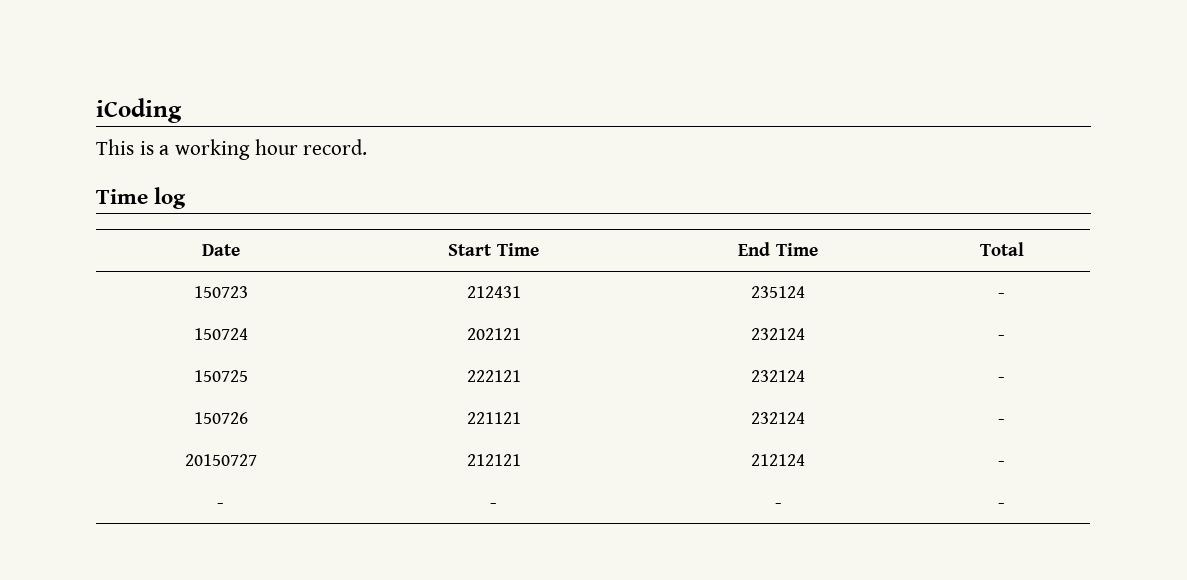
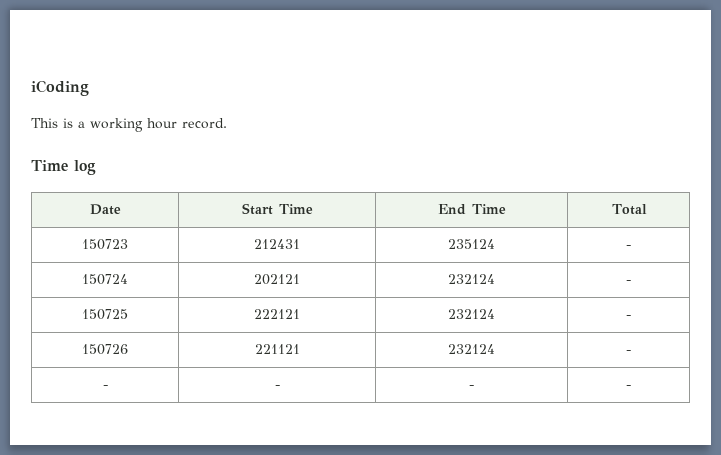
- 20150727 | 212121 | 212124 | -

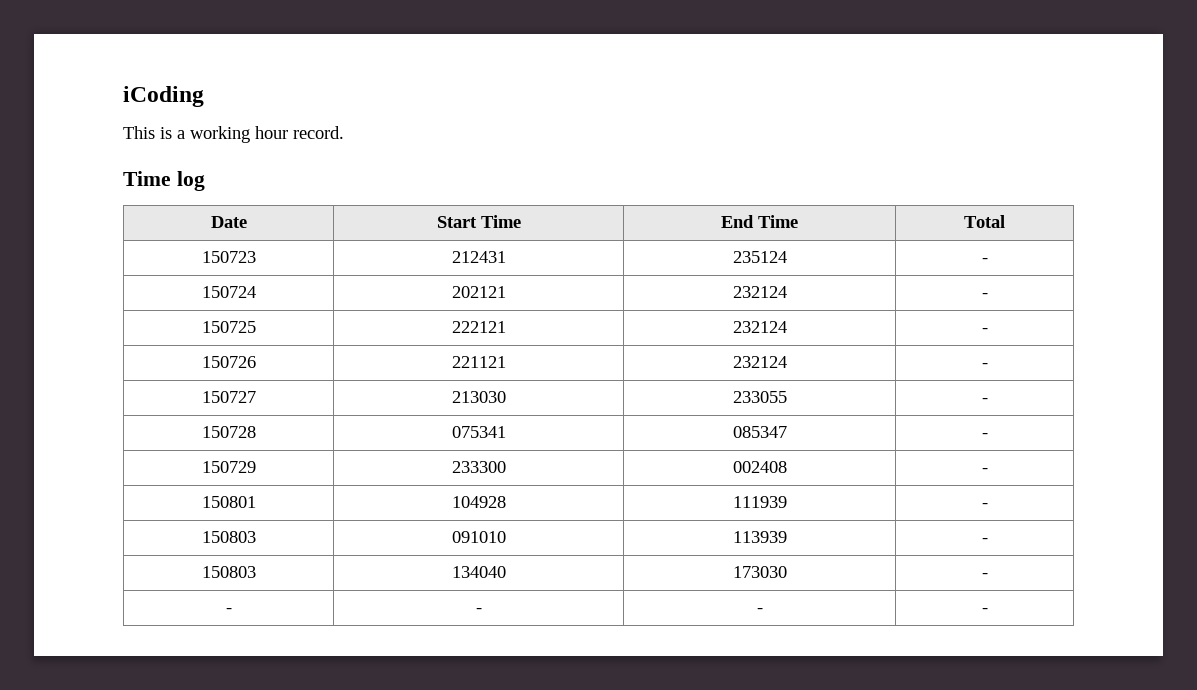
+ 150727 | 213030 | 233055 | -
+ 150728 | 075341 | 085347 | -
+ 150729 | 233300 | 002408 | -
+ 150801 | 104928 | 111939 | -
+ 150803 | 091010 | 113939 | -
+ 150803 | 134040 | 173030 | -

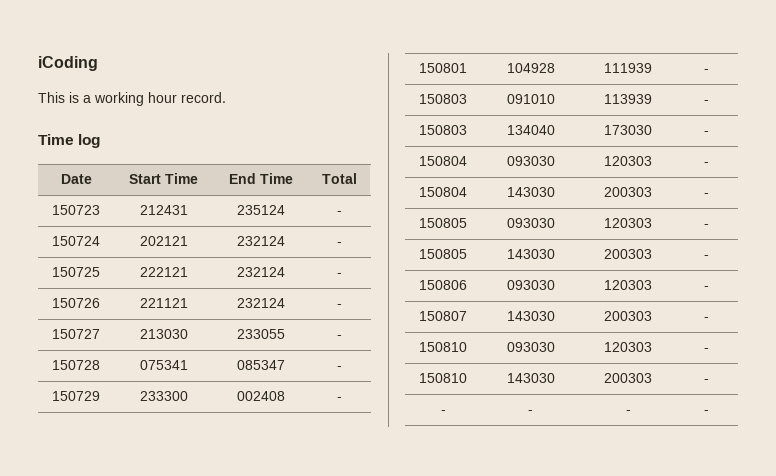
+ 150804 | 093030 | 120303 | -
+ 150804 | 143030 | 200303 | -
+ 150805 | 093030 | 120303 | -
+ 150805 | 143030 | 200303 | -
+ 150806 | 093030 | 120303 | -
+ 150807 | 143030 | 200303 | -
+ 150810 | 093030 | 120303 | -
+ 150810 | 143030 | 200303 | -

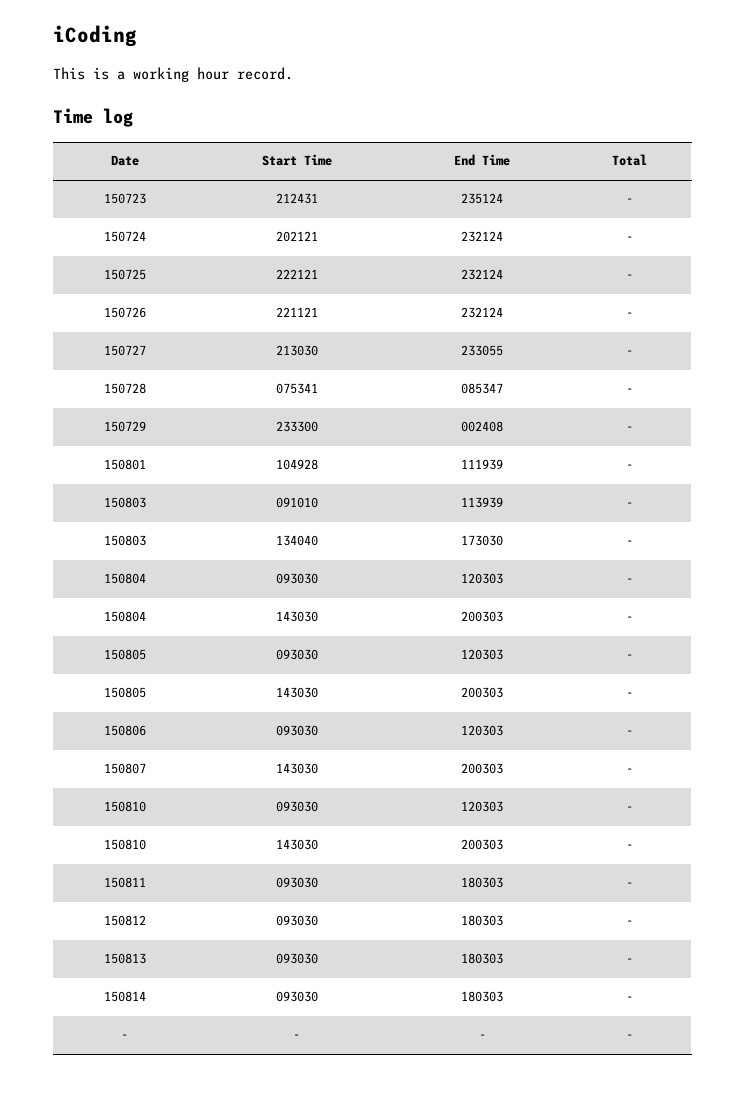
+ 150811 | 093030 | 180303 | -
+ 150812 | 093030 | 180303 | -
+ 150813 | 093030 | 180303 | -
+ 150814 | 093030 | 180303 | -

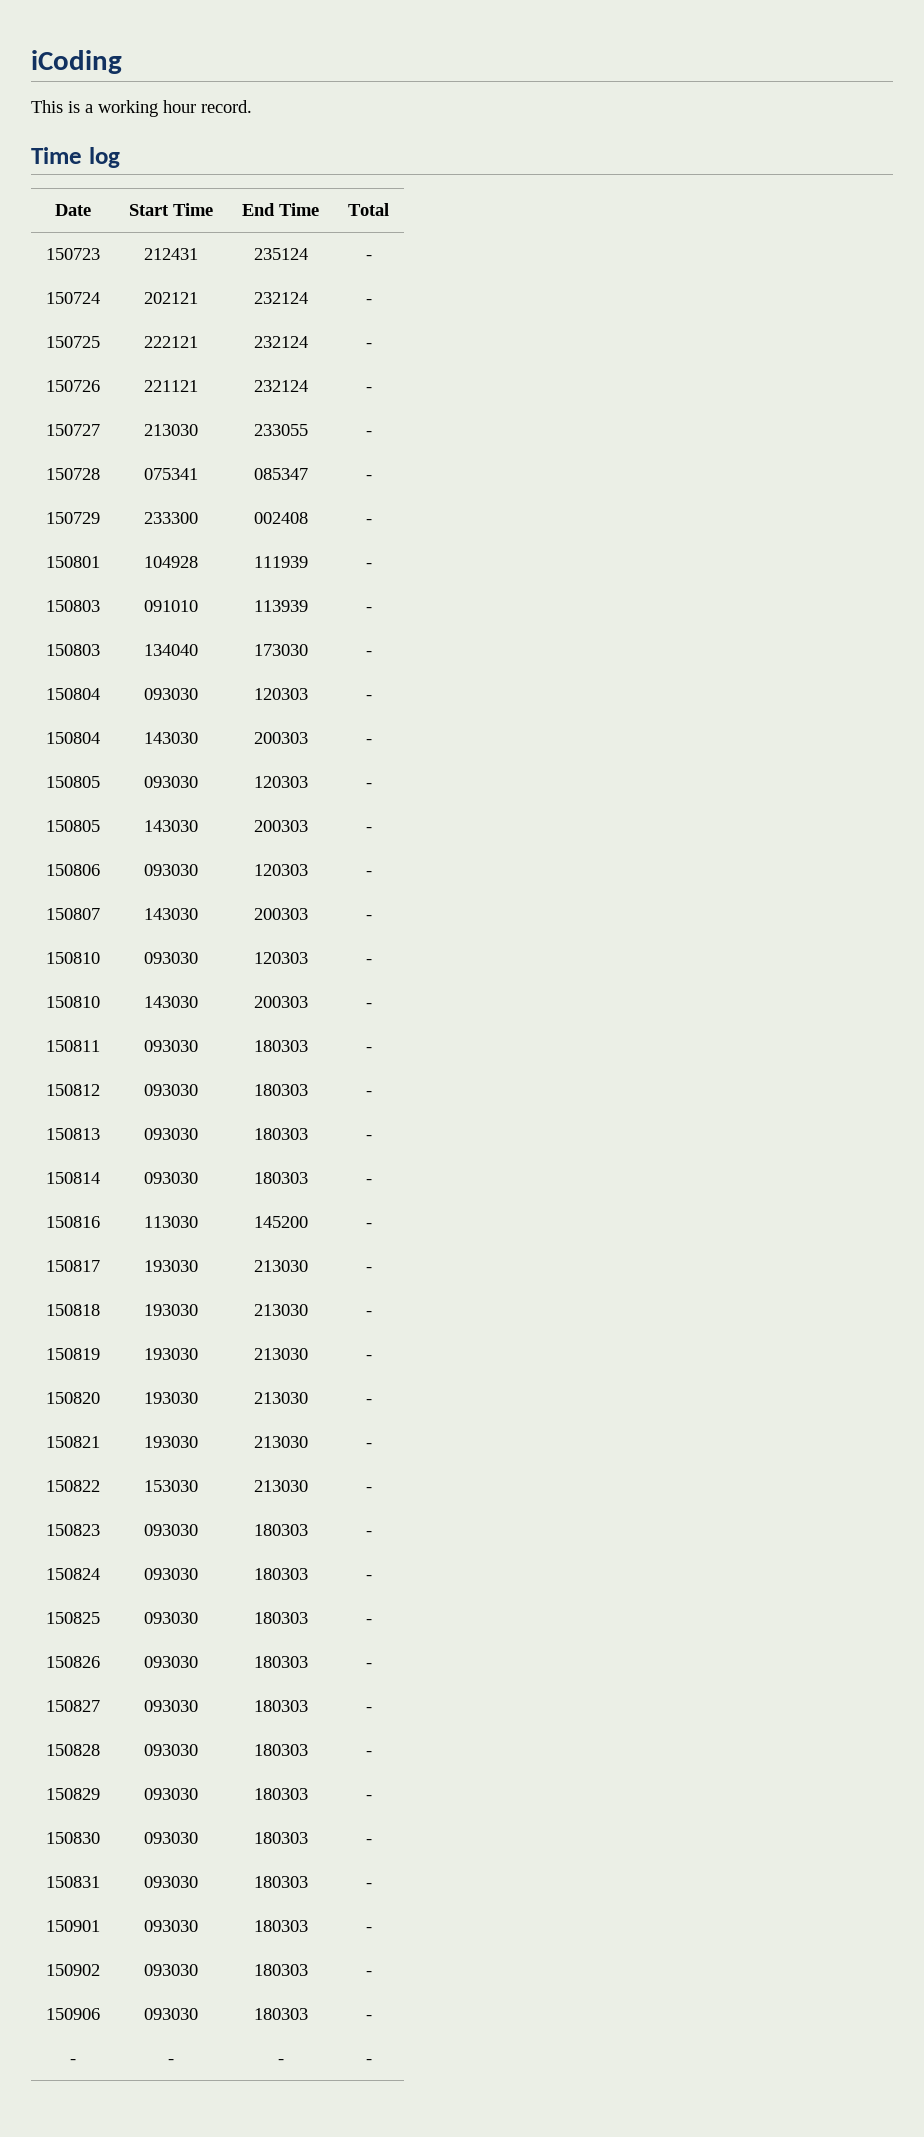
+ 150816 | 113030 | 145200 | -
+ 150817 | 193030 | 213030 | -
+ 150818 | 193030 | 213030 | -
+ 150819 | 193030 | 213030 | -
+ 150820 | 193030 | 213030 | -
+ 150821 | 193030 | 213030 | -
+ 150822 | 153030 | 213030 | -
+ 150823 | 093030 | 180303 | -
+ 150824 | 093030 | 180303 | -
+ 150825 | 093030 | 180303 | -
+ 150826 | 093030 | 180303 | -
+ 150827 | 093030 | 180303 | -
+ 150828 | 093030 | 180303 | -
+ 150829 | 093030 | 180303 | -
+ 150830 | 093030 | 180303 | -
+ 150831 | 093030 | 180303 | -
+ 150901 | 093030 | 180303 | -
+ 150902 | 093030 | 180303 | -
+ 150906 | 093030 | 180303 | -

